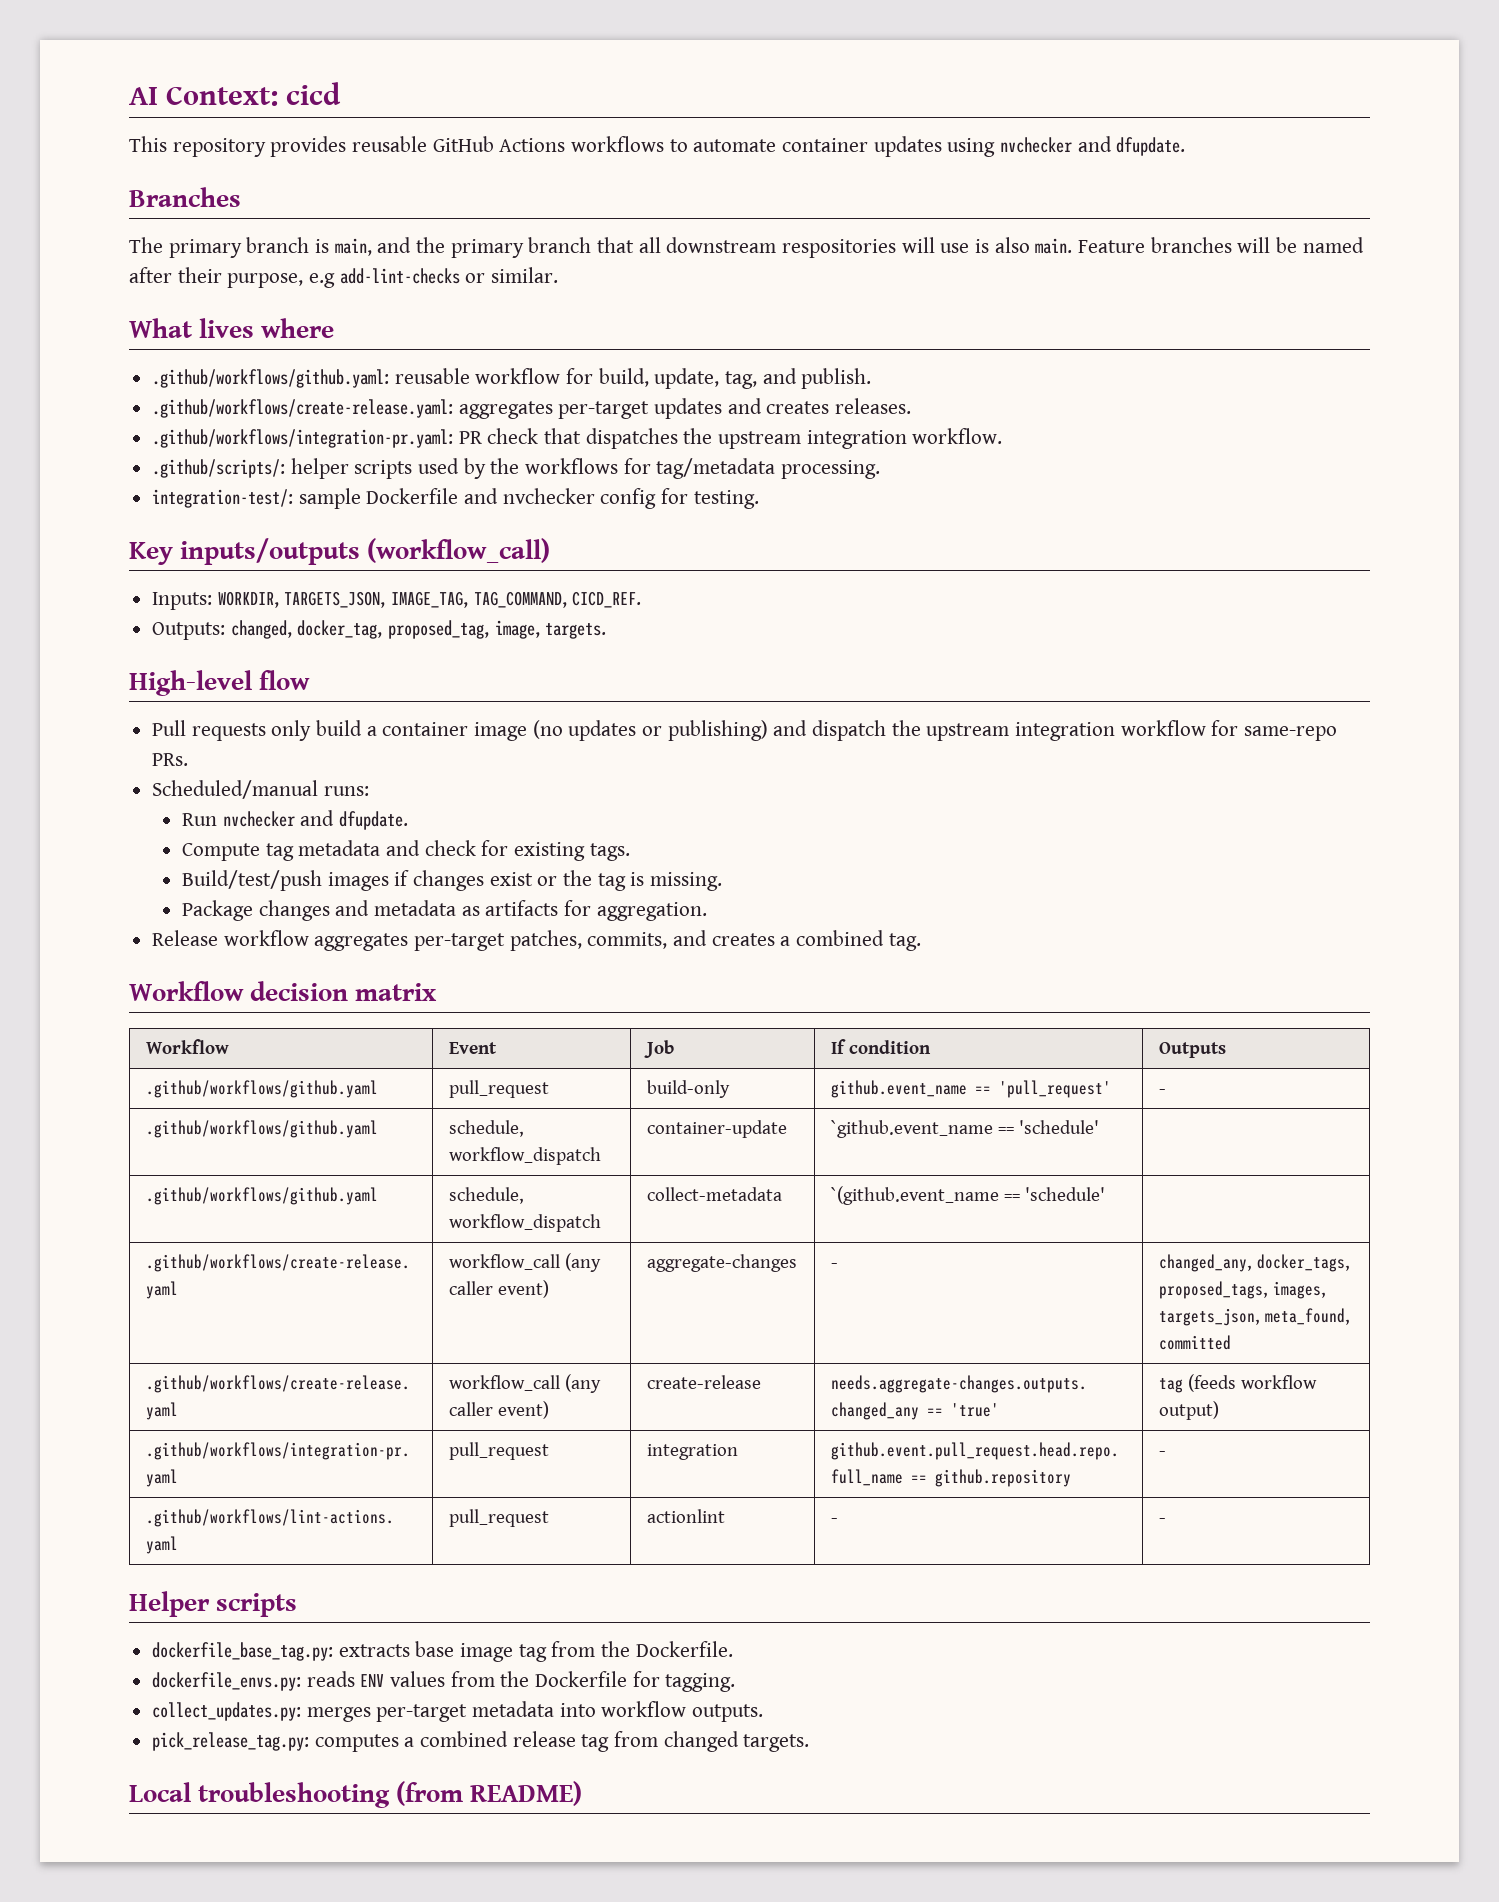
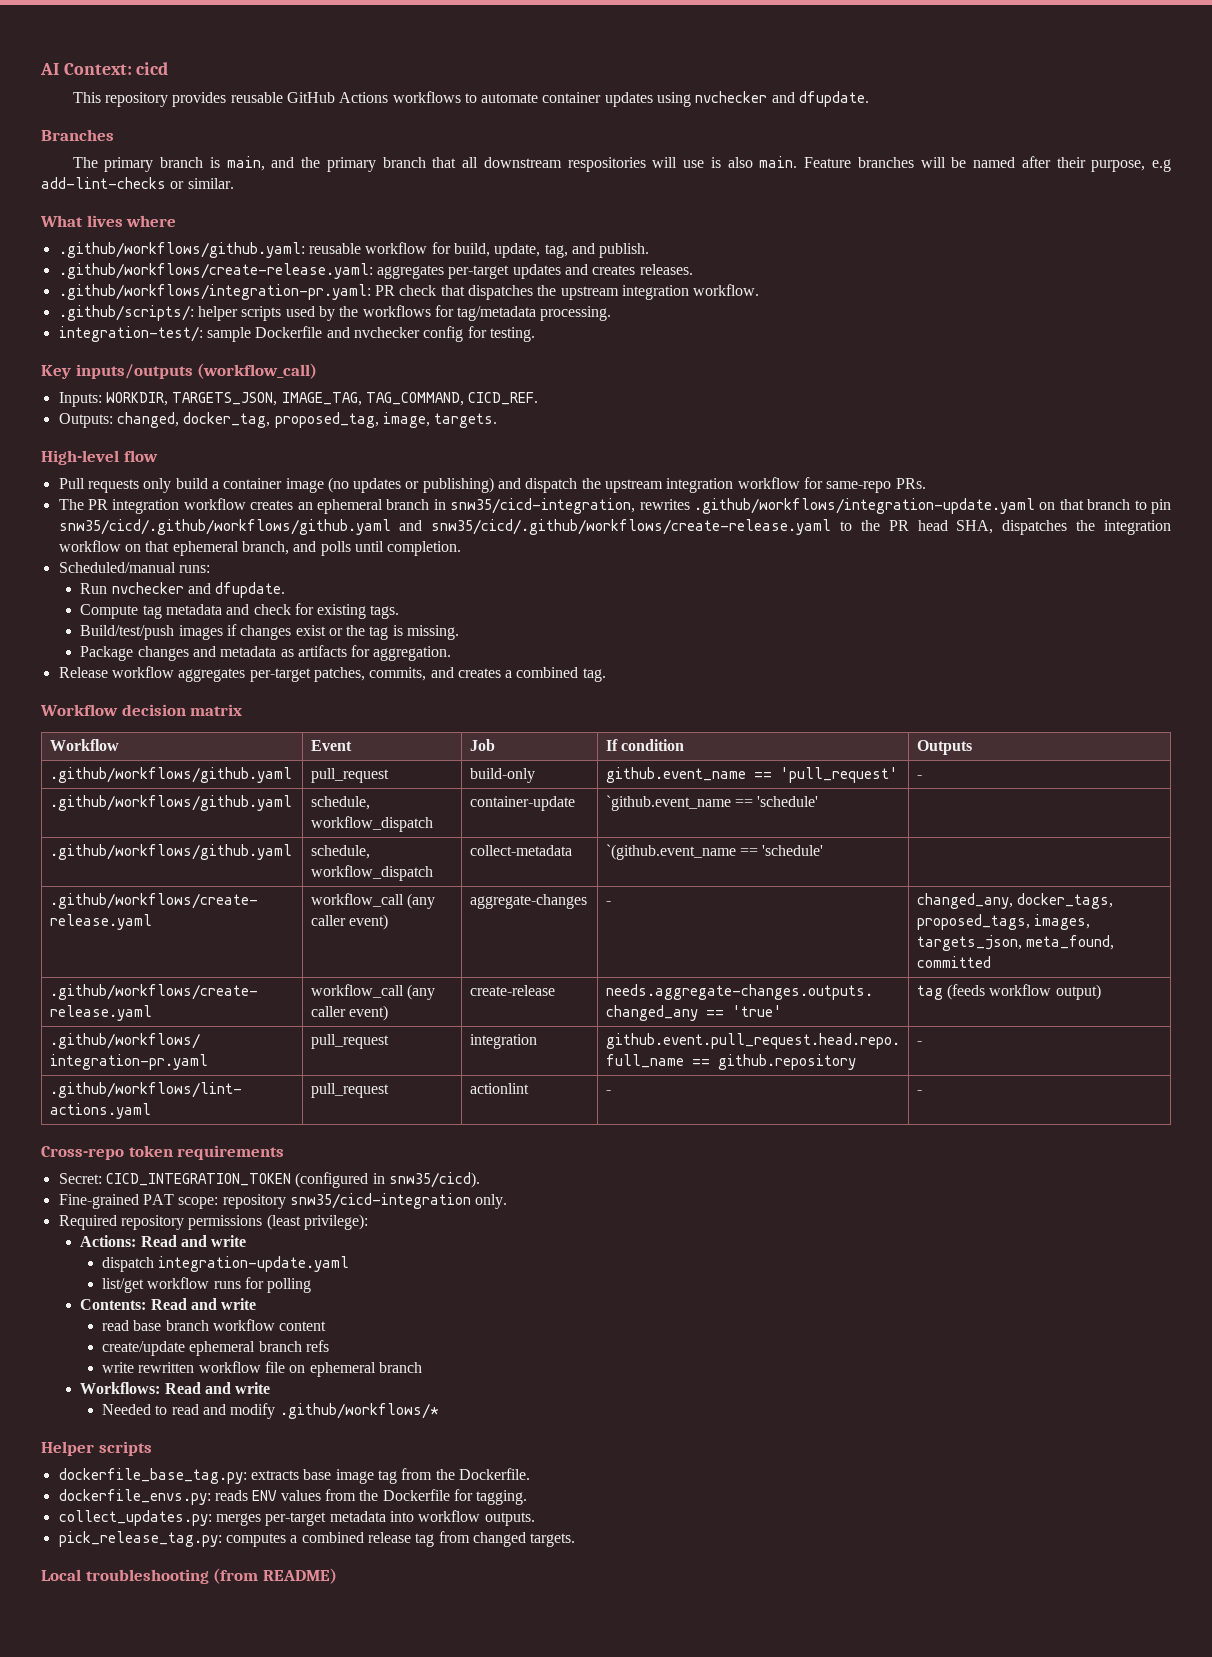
+ The PR integration workflow creates an ephemeral branch in snw35/cicd-integration, rewrites .github/workflows/integration-update.yaml on that branch to pin snw35/cicd/.github/workflows/github.yaml and snw35/cicd/.github/workflows/create-release.yaml to the PR head SHA, dispatches the integration workflow on that ephemeral branch, and polls until completion.
+ Cross-repo token requirements
+ Secret: CICD_INTEGRATION_TOKEN (configured in snw35/cicd).
+ Fine-grained PAT scope: repository snw35/cicd-integration only.
+ Required repository permissions (least privilege):
+ Actions: Read and write
+ dispatch integration-update.yaml
+ list/get workflow runs for polling
+ Contents: Read and write
+ read base branch workflow content
+ create/update ephemeral branch refs
+ write rewritten workflow file on ephemeral branch
+ Workflows: Read and write
+ Needed to read and modify .github/workflows/*

